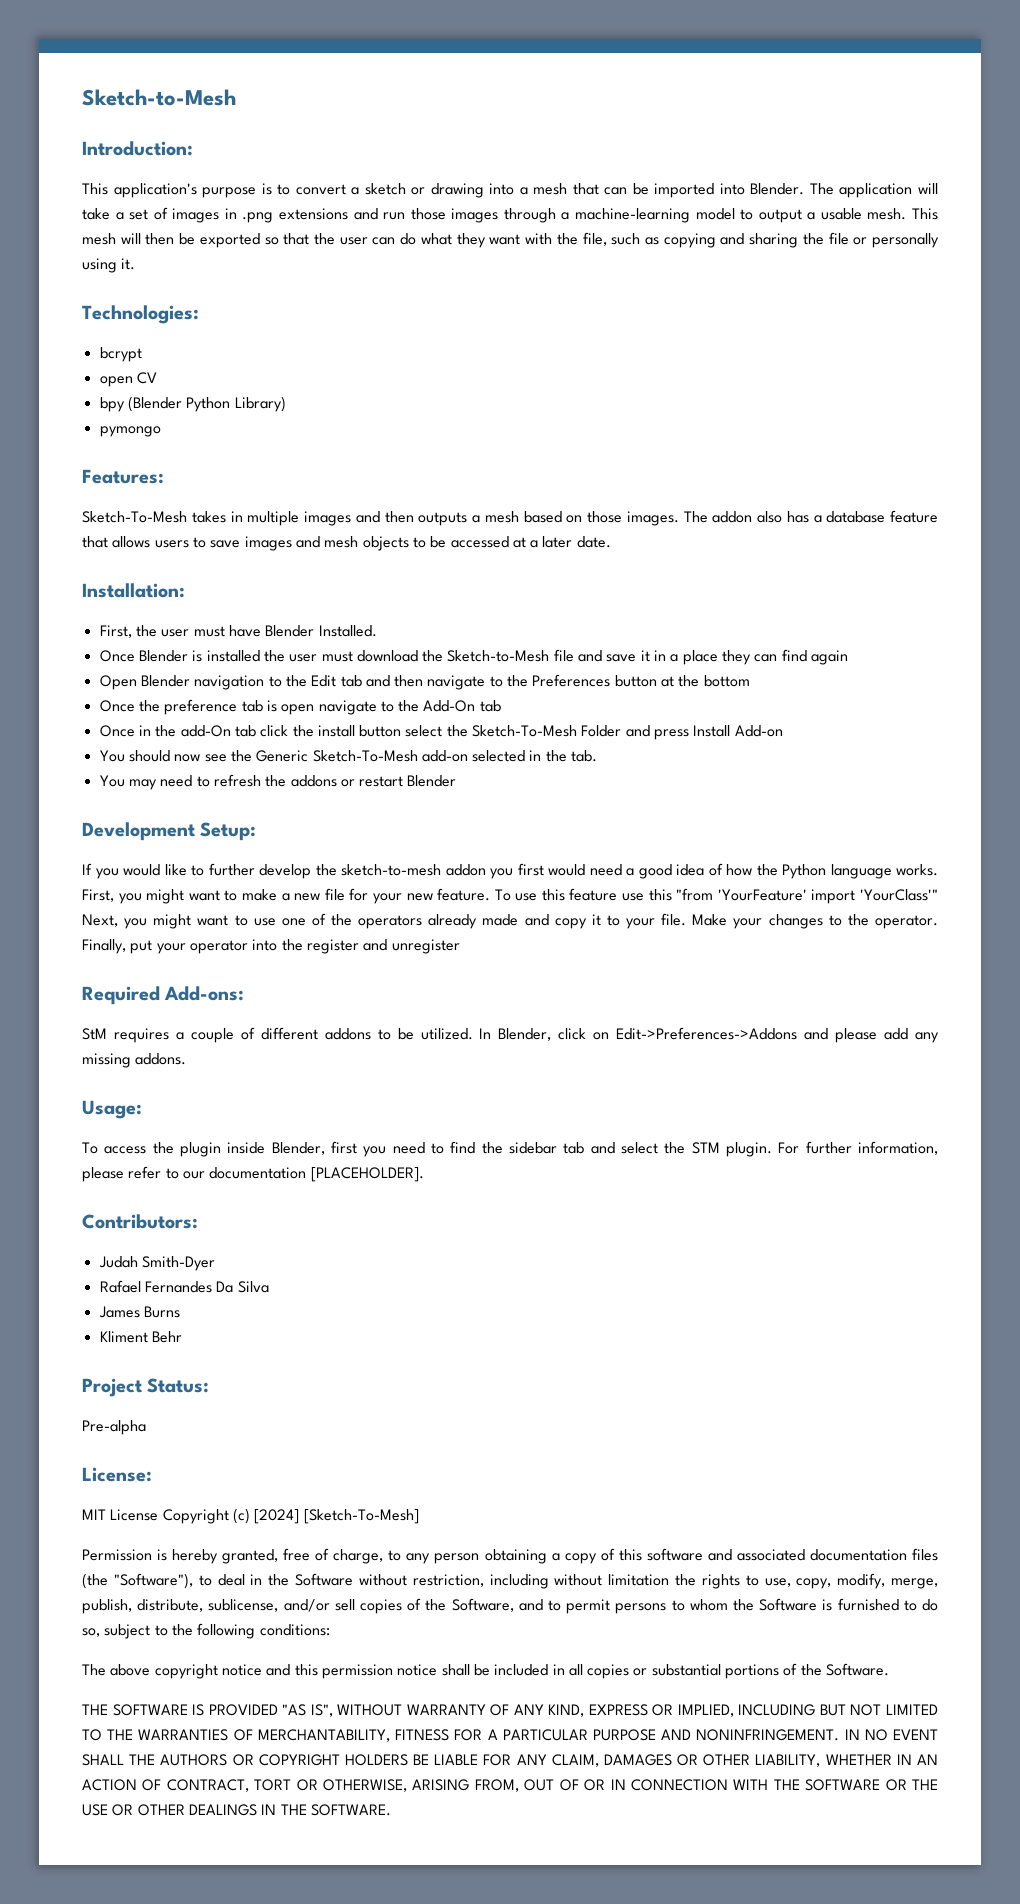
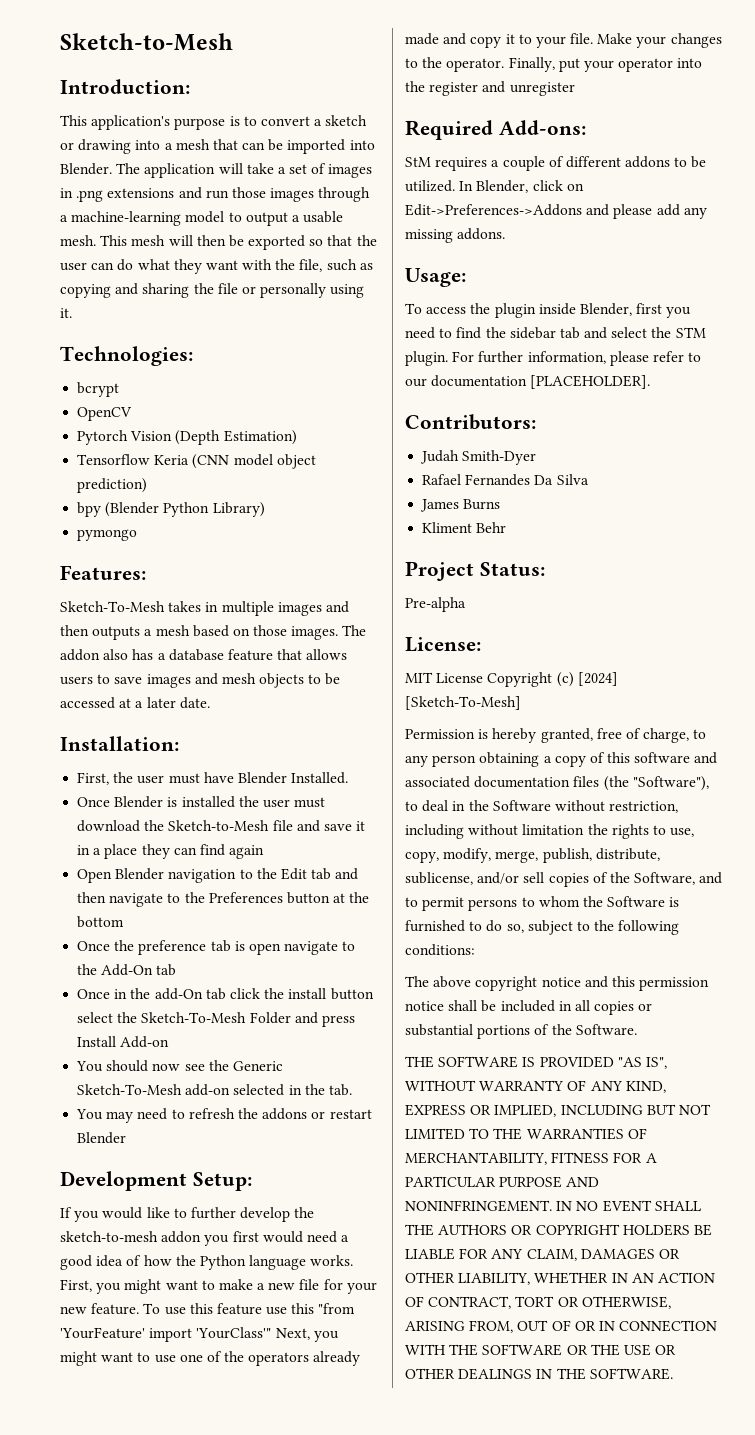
- open CV
+ OpenCV
+ Pytorch Vision (Depth Estimation)
+ Tensorflow Keria (CNN model object prediction)

